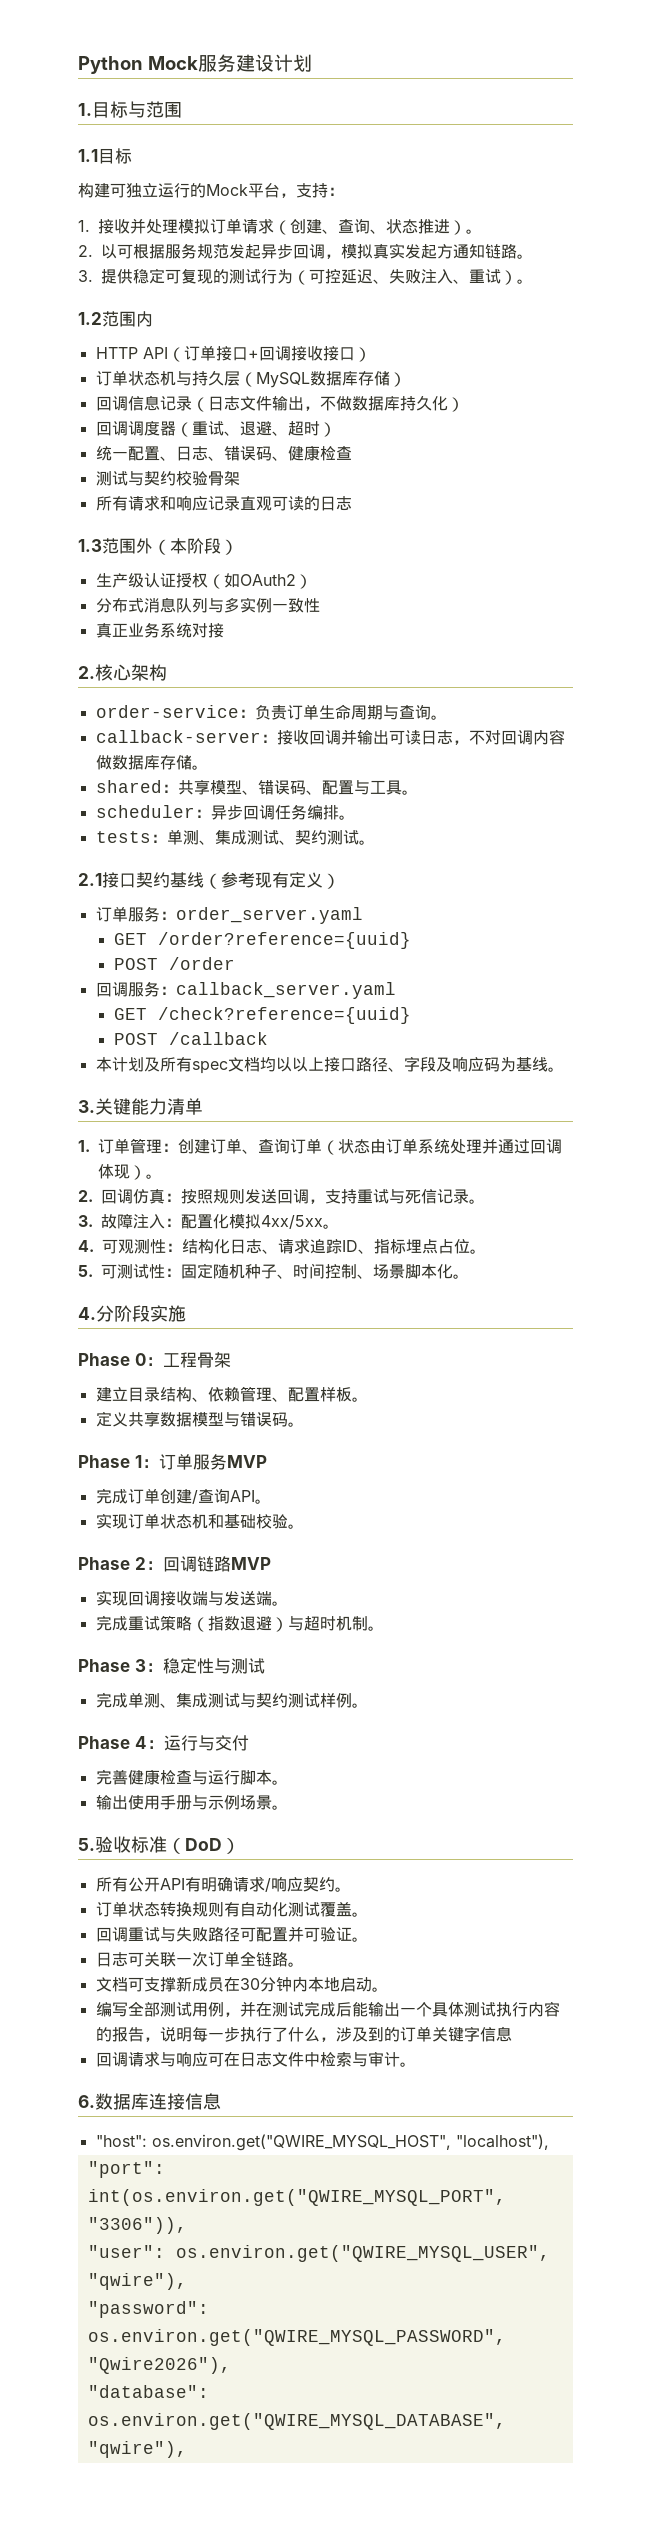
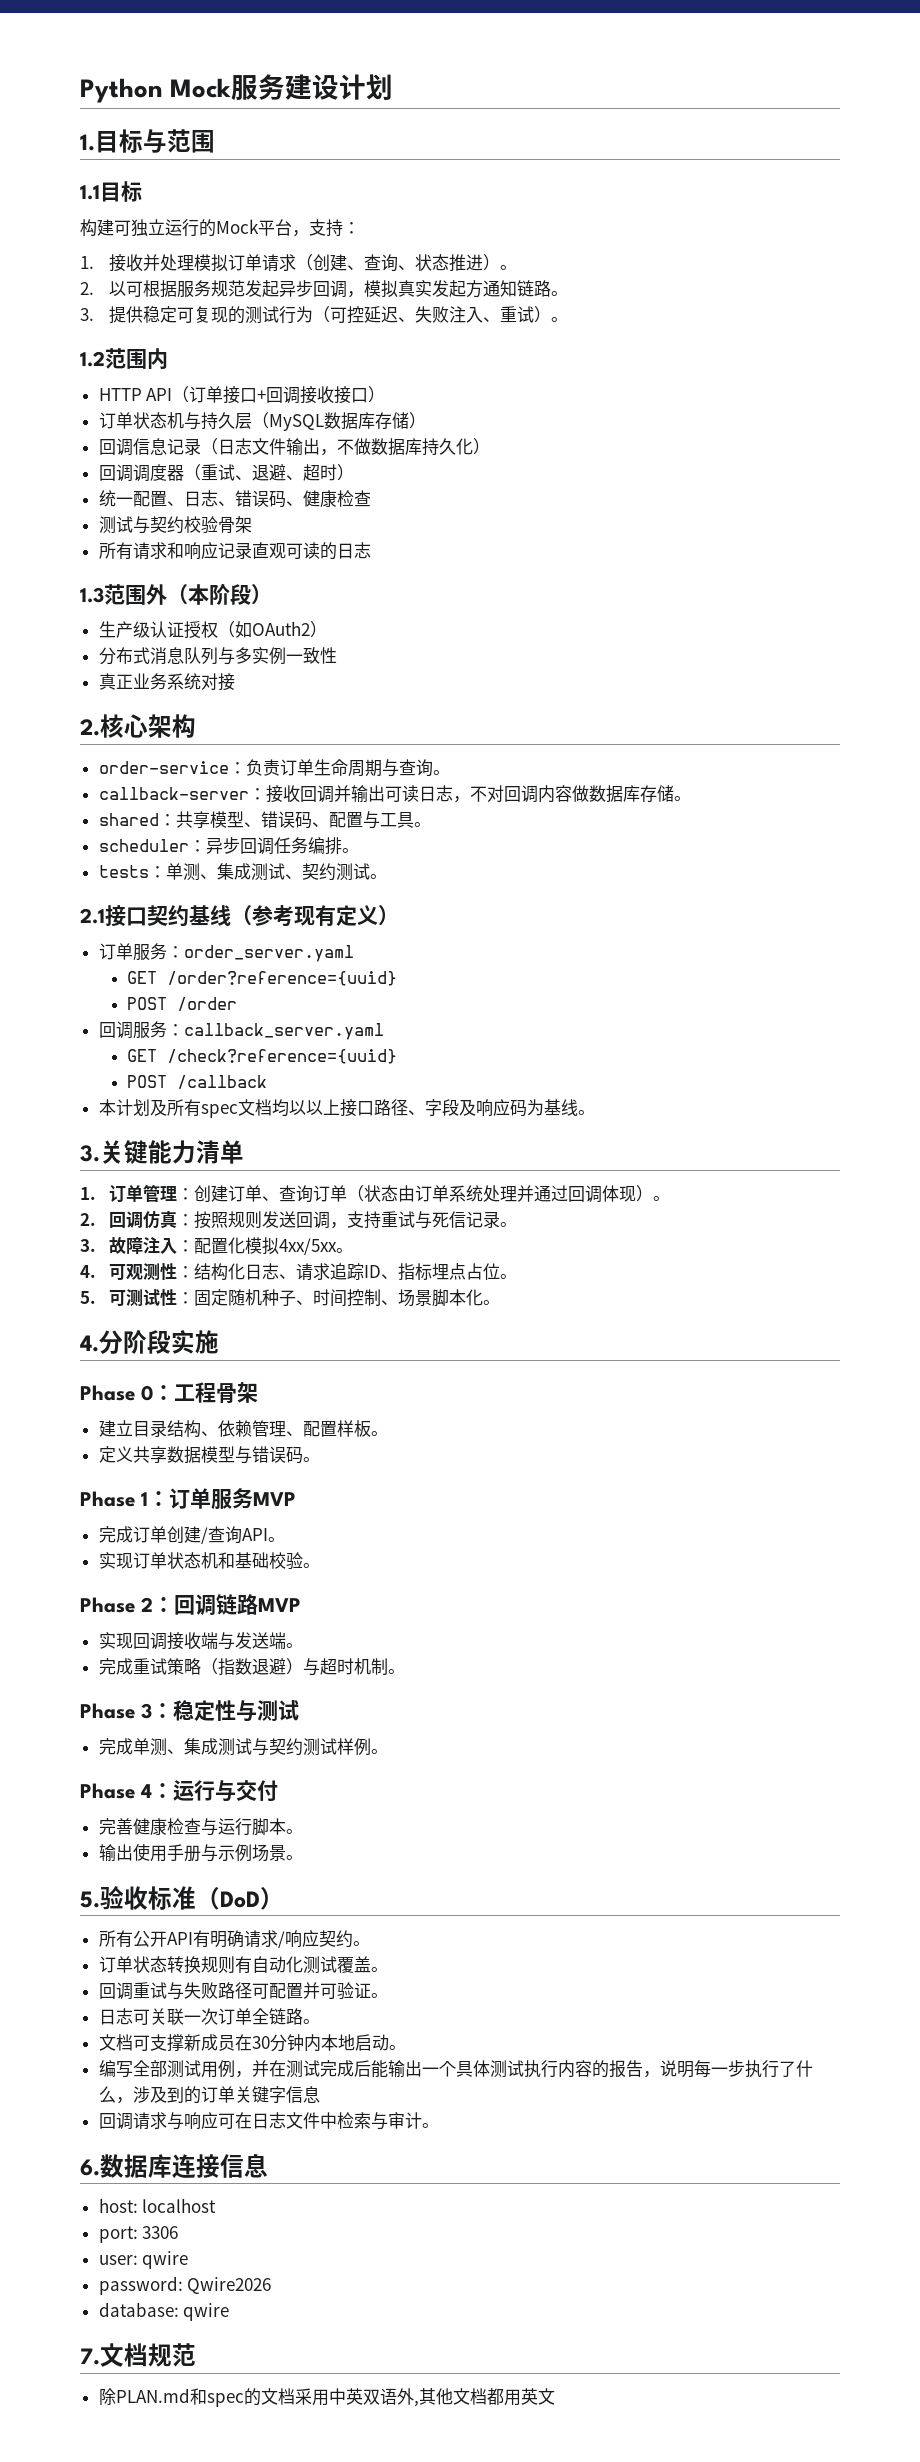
- "host": os.environ.get("QWIRE_MYSQL_HOST", "localhost"),
- "port": int(os.environ.get("QWIRE_MYSQL_PORT", "3306")),
- "user": os.environ.get("QWIRE_MYSQL_USER", "qwire"),
- "password": os.environ.get("QWIRE_MYSQL_PASSWORD", "Qwire2026"),
- "database": os.environ.get("QWIRE_MYSQL_DATABASE", "qwire"),
+ host: localhost
+ port: 3306
+ user: qwire
+ password: Qwire2026
+ database: qwire
+ 7.文档规范
+ 除PLAN.md和spec的文档采用中英双语外,其他文档都用英文

